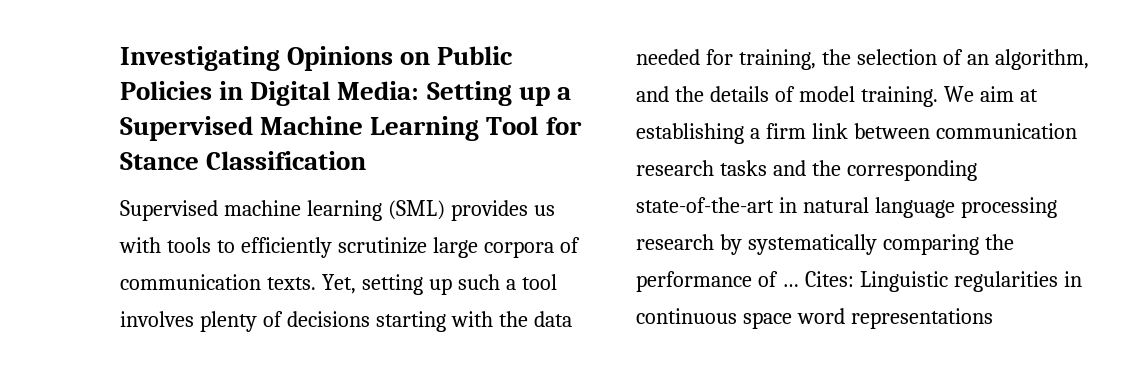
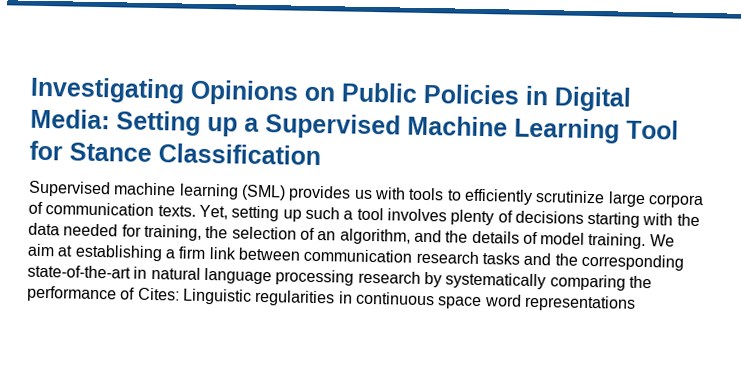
- We aim at establishing a firm link between communication research tasks and the corresponding state-of-the-art in natural language processing research by systematically comparing the performance of … Cites: Linguistic regularities in continuous space word representations
+ We aim at establishing a firm link between communication research tasks and the corresponding state-of-the-art in natural language processing research by systematically comparing the performance of Cites: Linguistic regularities in continuous space word representations

